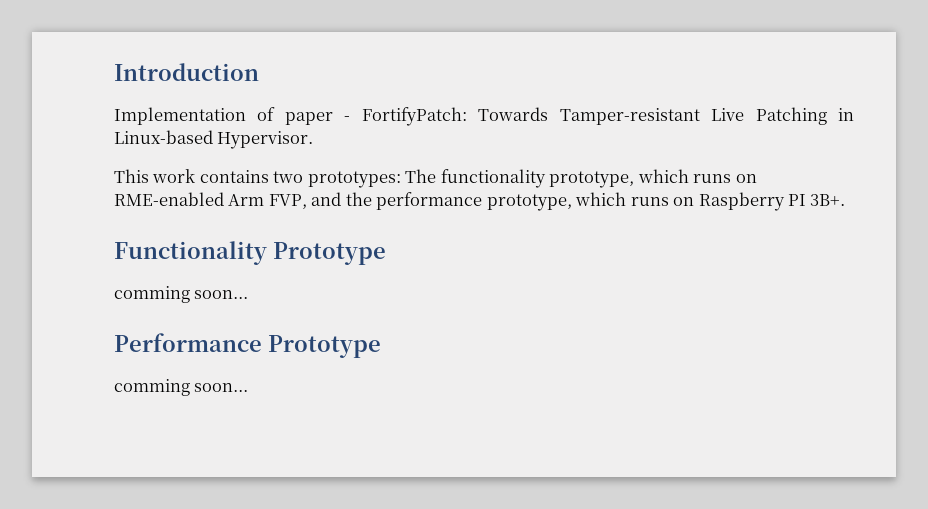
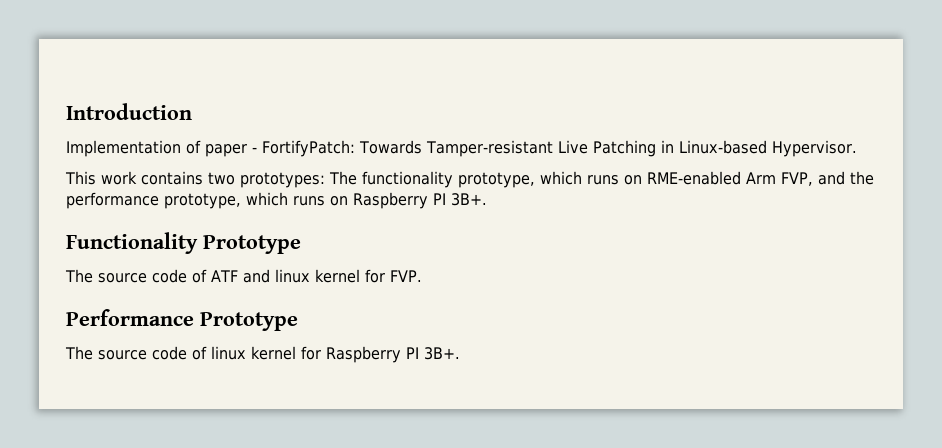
  Functionality Prototype
- comming soon...
+ The source code of ATF and linux kernel for FVP.
  Performance Prototype
- comming soon...
+ The source code of linux kernel for Raspberry PI 3B+.

